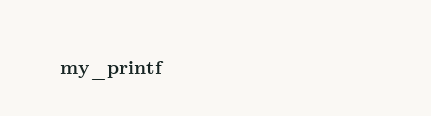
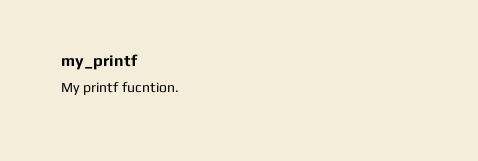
+ My printf fucntion.

